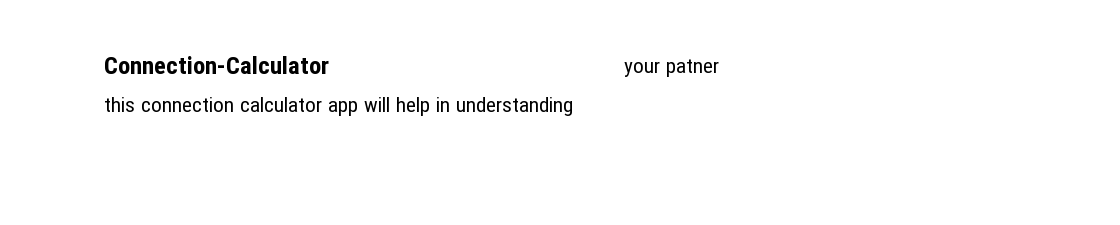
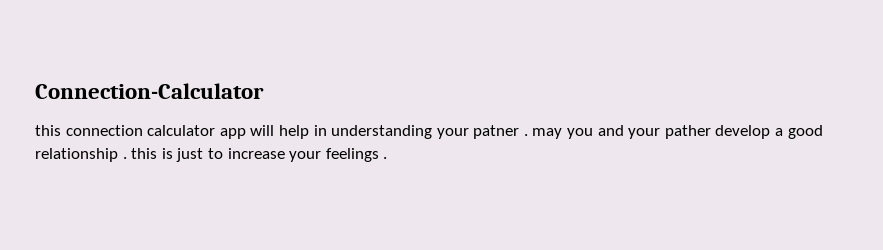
- this connection calculator app will help in understanding your patner
+ this connection calculator app will help in understanding your patner . may you and your pather develop a good relationship . this is just to increase your feelings .

